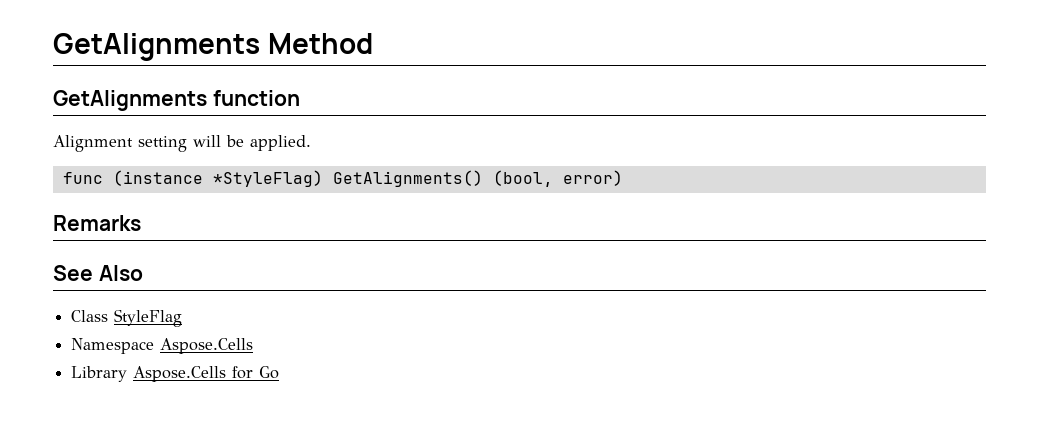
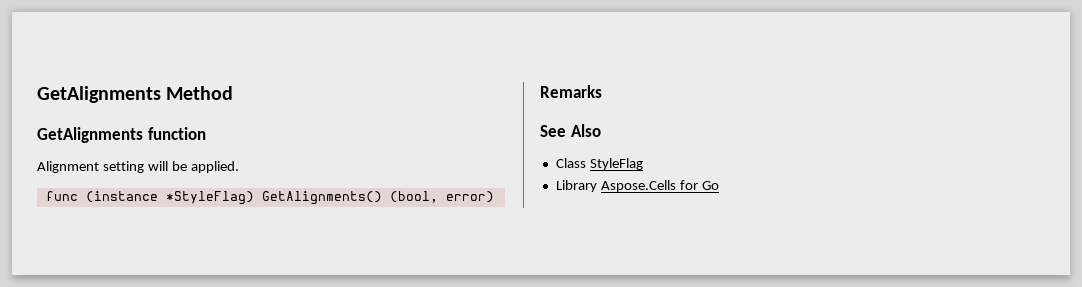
- Namespace Aspose.Cells

